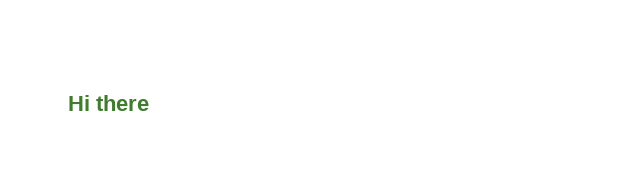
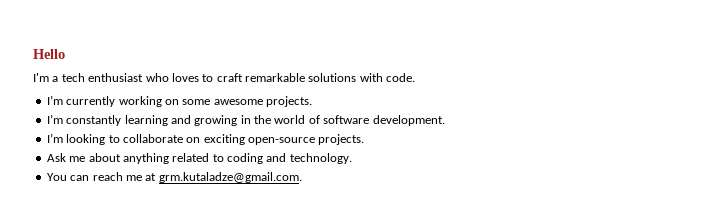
- Hi there
+ Hello
+ I'm a tech enthusiast who loves to craft remarkable solutions with code.
+ I’m currently working on some awesome projects.
+ I’m constantly learning and growing in the world of software development.
+ I’m looking to collaborate on exciting open-source projects.
+ Ask me about anything related to coding and technology.
+ You can reach me at grm.kutaladze@gmail.com.

